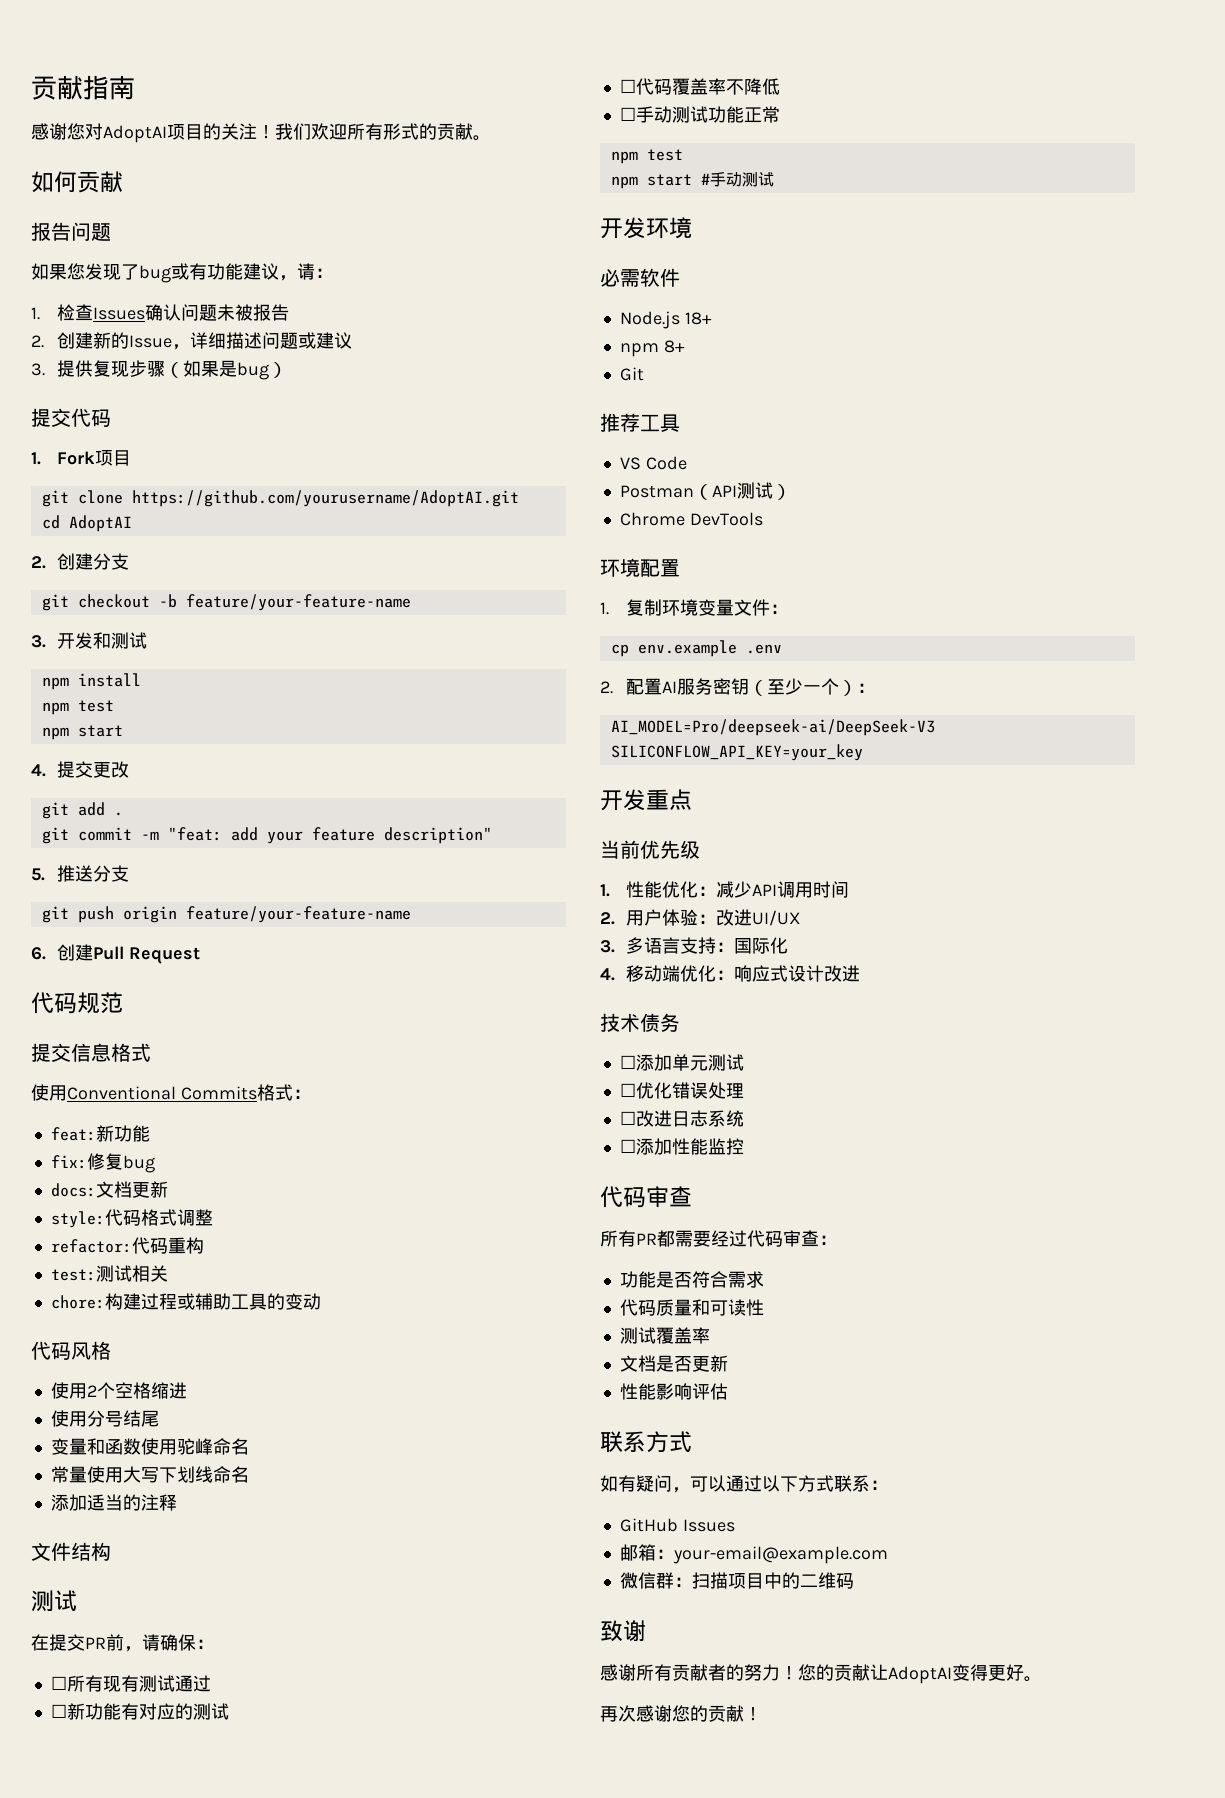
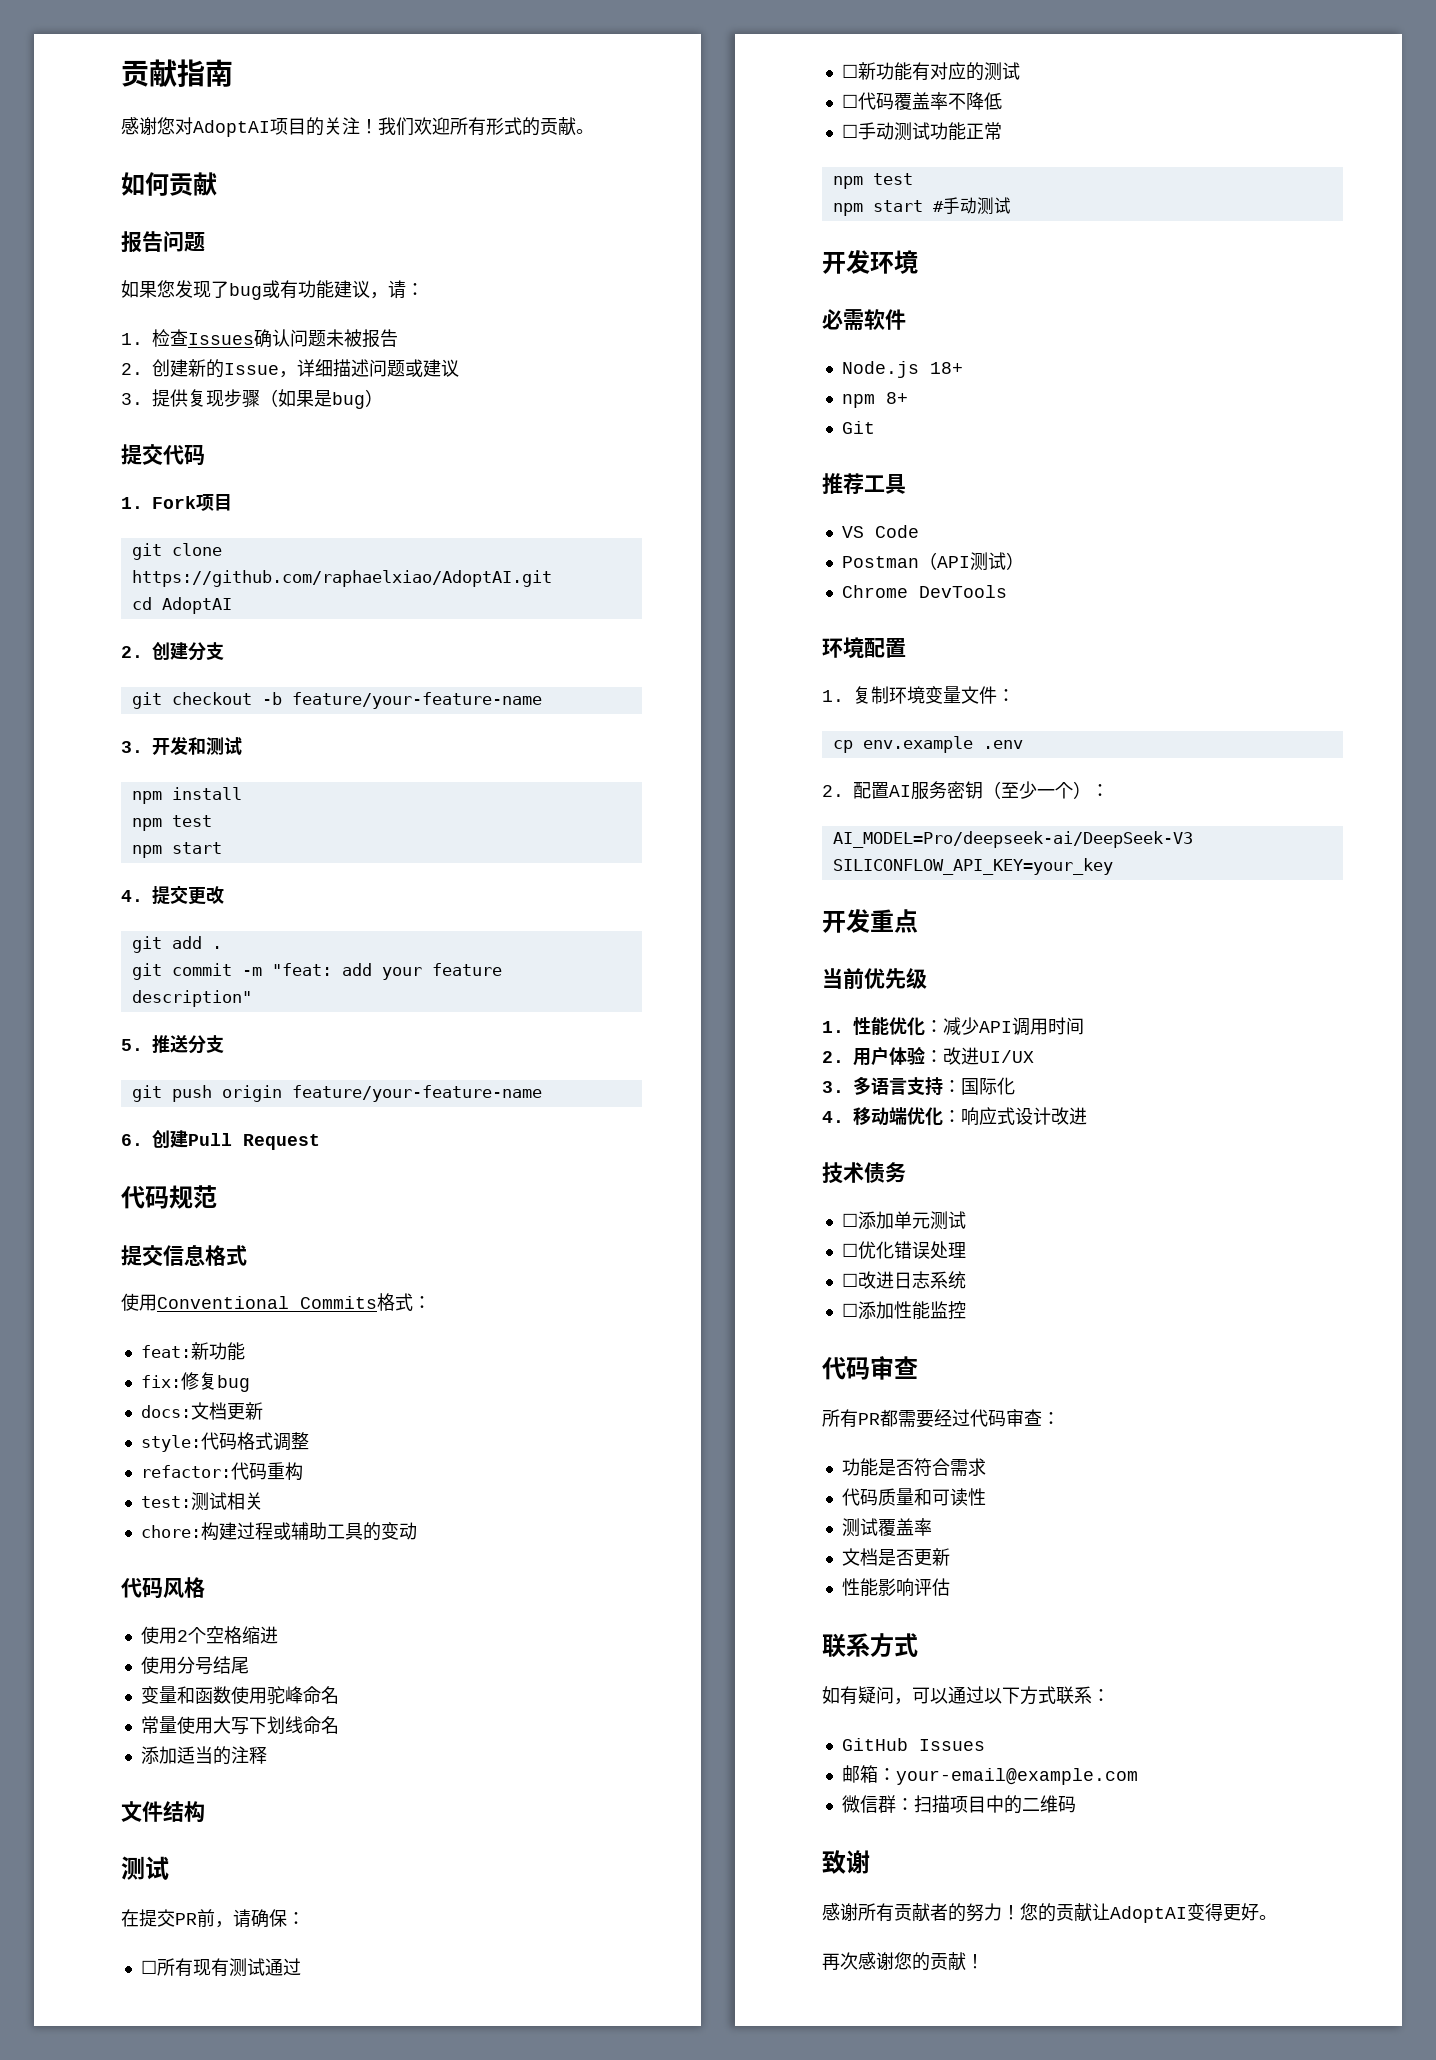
- git clone https://github.com/yourusername/AdoptAI.git
+ git clone https://github.com/raphaelxiao/AdoptAI.git

